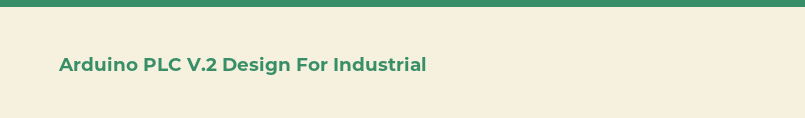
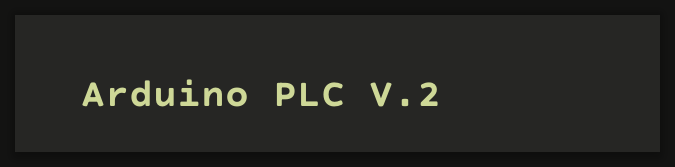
- Arduino PLC V.2 Design For Industrial
+ Arduino PLC V.2

